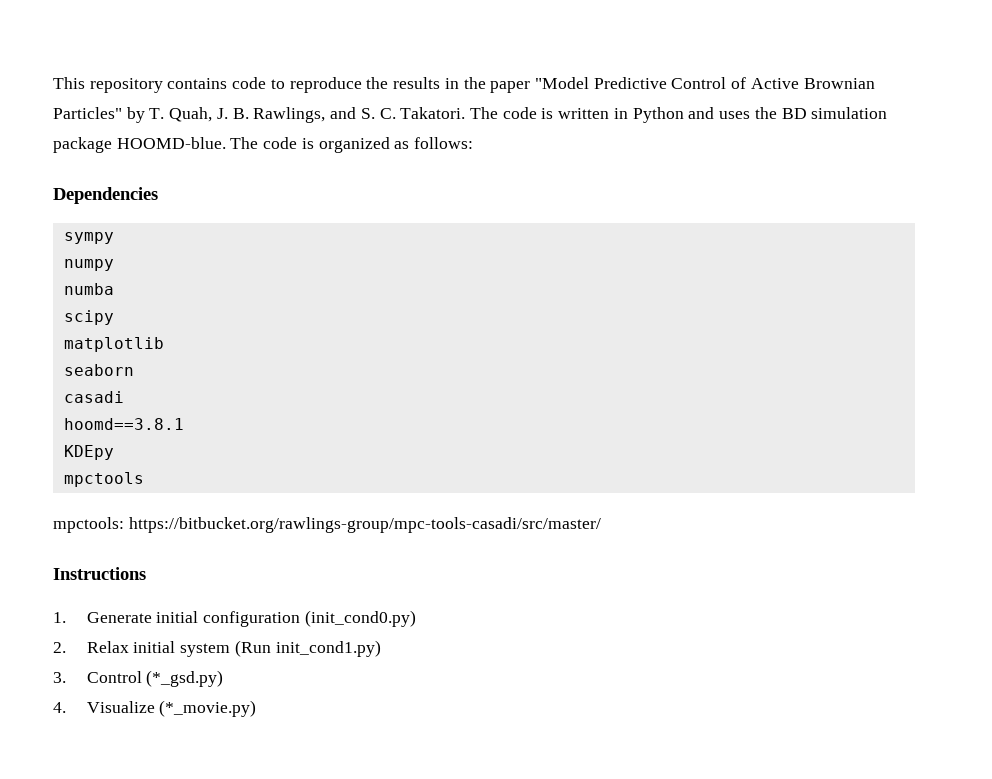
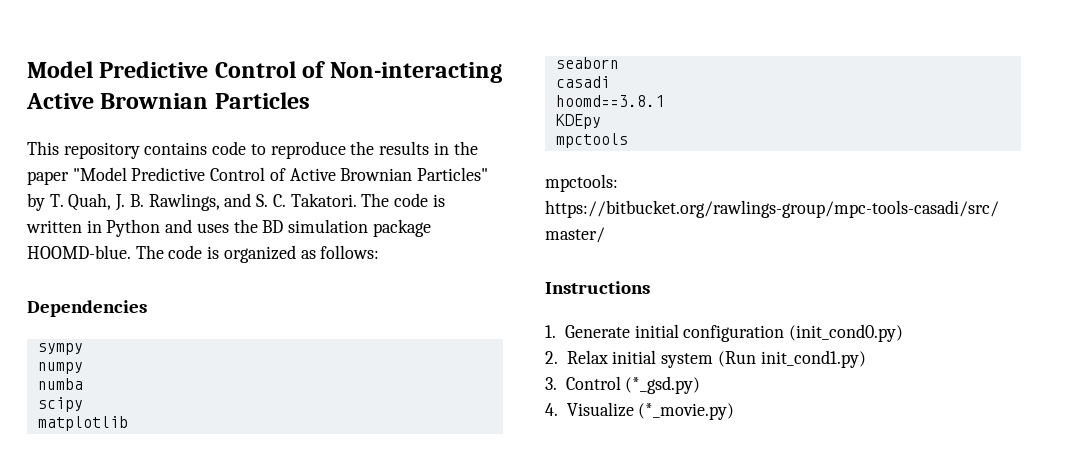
+ Model Predictive Control of Non-interacting Active Brownian Particles

